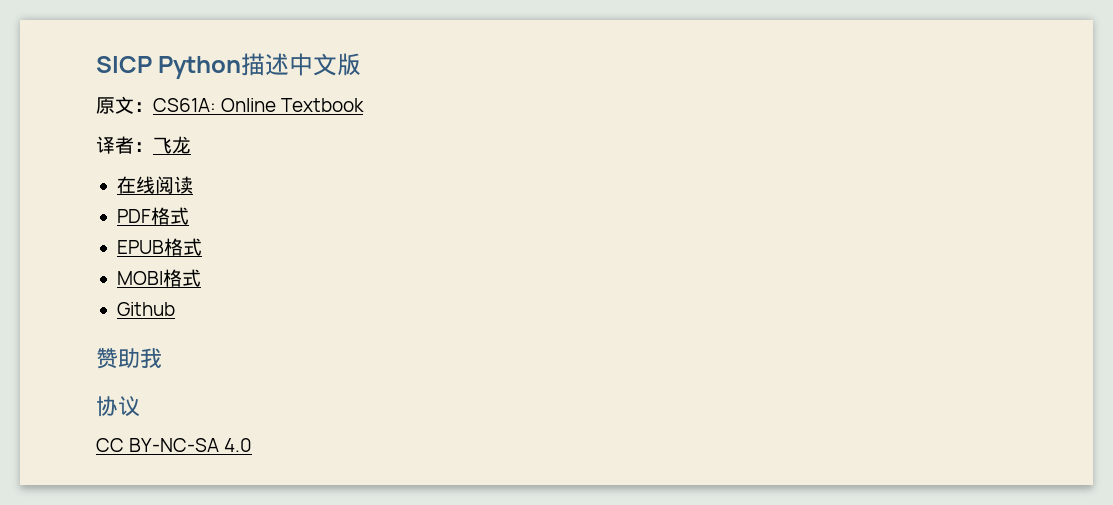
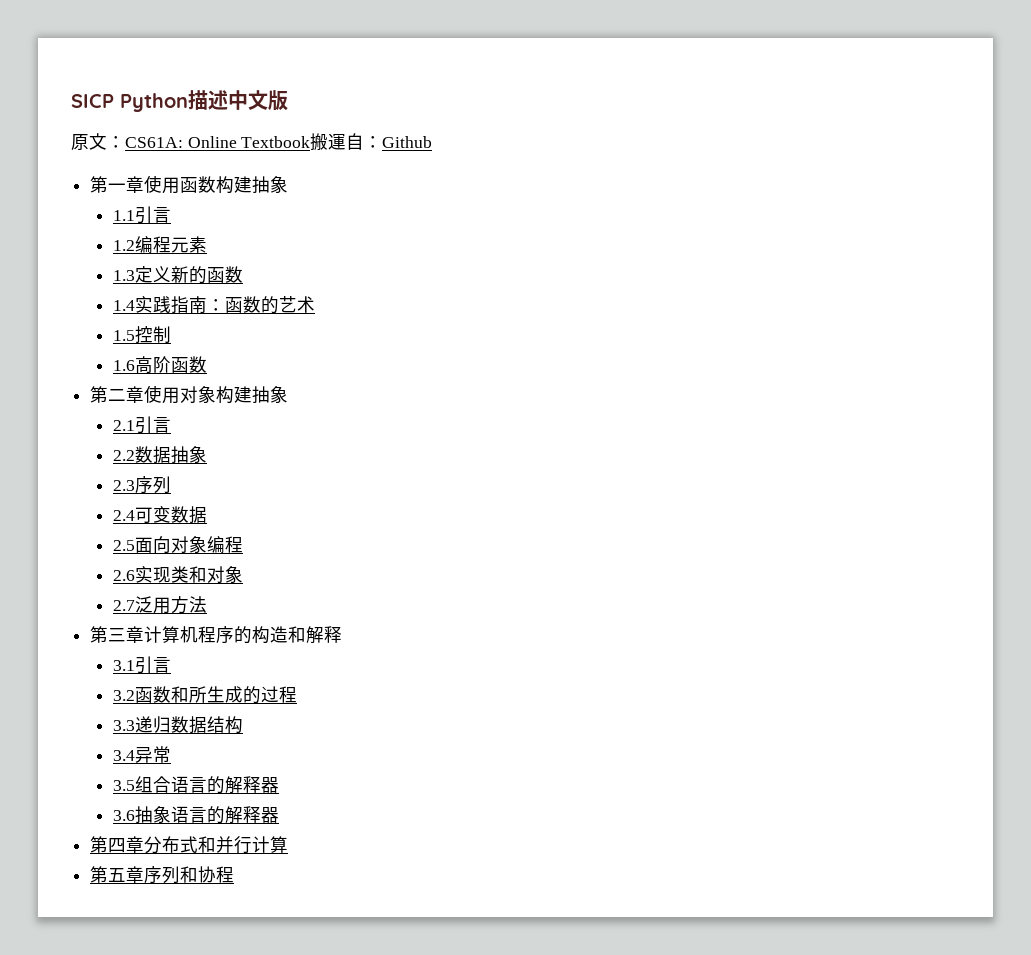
- 原文：CS61A: Online Textbook
- 译者：飞龙
- 在线阅读
- PDF格式
- EPUB格式
- MOBI格式
- Github
- 赞助我
- 协议
- CC BY-NC-SA 4.0
+ 原文：CS61A: Online Textbook搬運自：Github
+ 第一章使用函数构建抽象
+ 1.1引言
+ 1.2编程元素
+ 1.3定义新的函数
+ 1.4实践指南：函数的艺术
+ 1.5控制
+ 1.6高阶函数
+ 第二章使用对象构建抽象
+ 2.1引言
+ 2.2数据抽象
+ 2.3序列
+ 2.4可变数据
+ 2.5面向对象编程
+ 2.6实现类和对象
+ 2.7泛用方法
+ 第三章计算机程序的构造和解释
+ 3.1引言
+ 3.2函数和所生成的过程
+ 3.3递归数据结构
+ 3.4异常
+ 3.5组合语言的解释器
+ 3.6抽象语言的解释器
+ 第四章分布式和并行计算
+ 第五章序列和协程

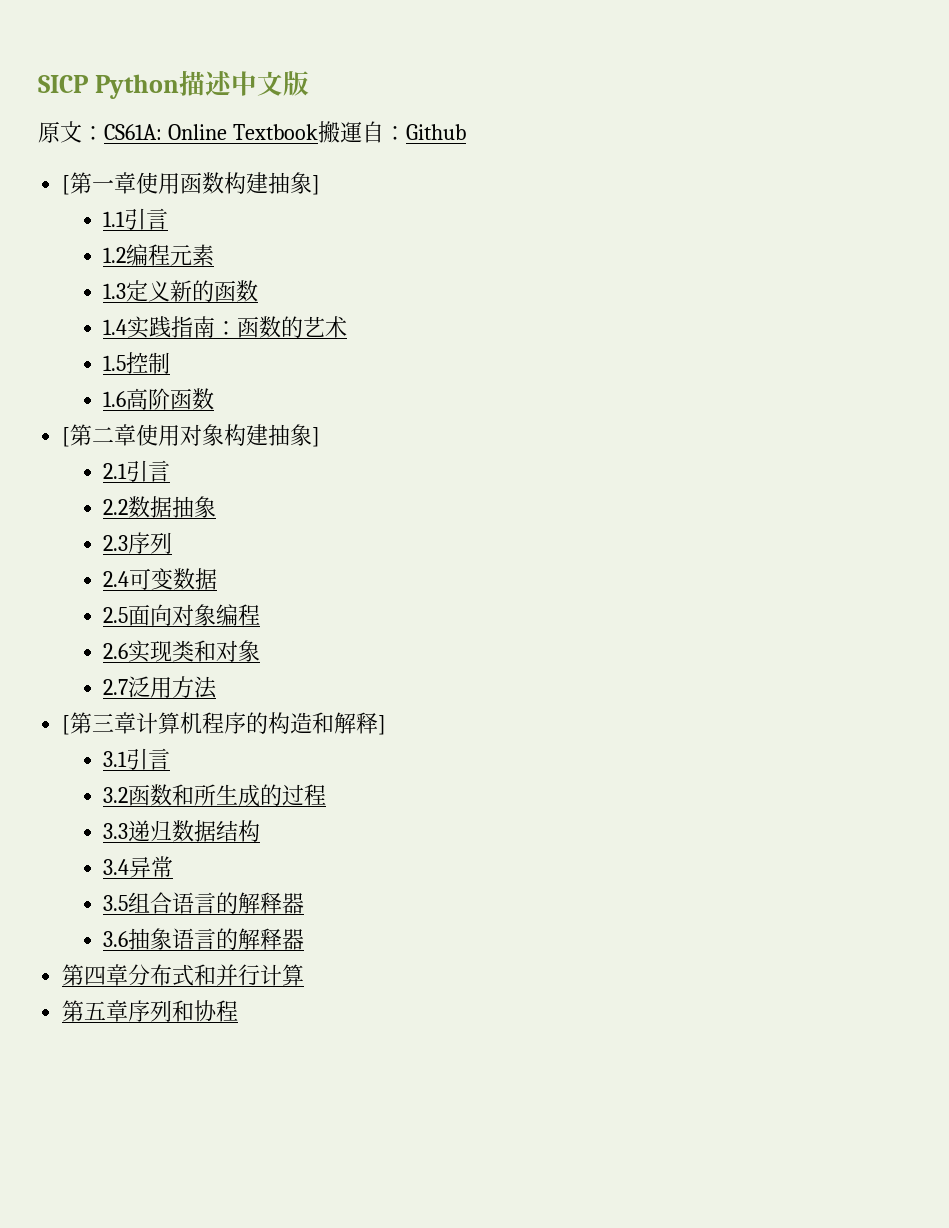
- 第一章使用函数构建抽象
+ [第一章使用函数构建抽象]
- 第二章使用对象构建抽象
+ [第二章使用对象构建抽象]
- 第三章计算机程序的构造和解释
+ [第三章计算机程序的构造和解释]

